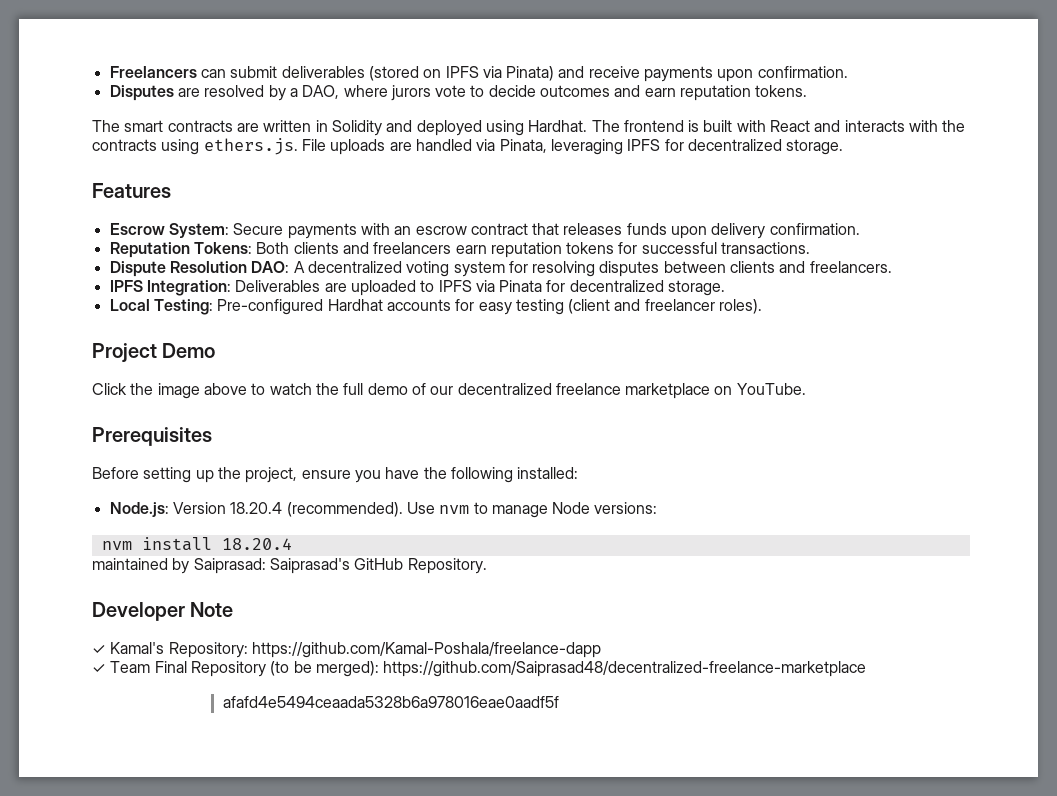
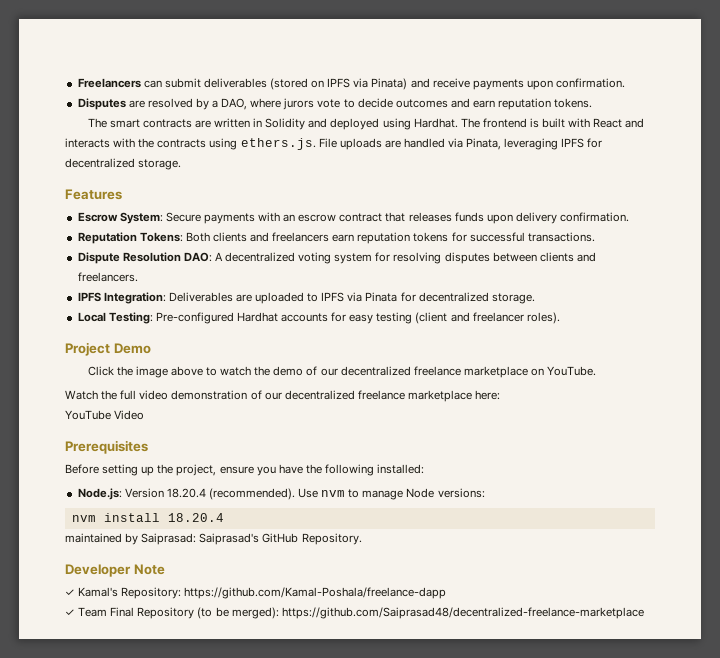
- Click the image above to watch the full demo of our decentralized freelance marketplace on YouTube.
+ Click the image above to watch the demo of our decentralized freelance marketplace on YouTube.
+ Watch the full video demonstration of our decentralized freelance marketplace here:
+ YouTube Video
- afafd4e5494ceaada5328b6a978016eae0aadf5f

